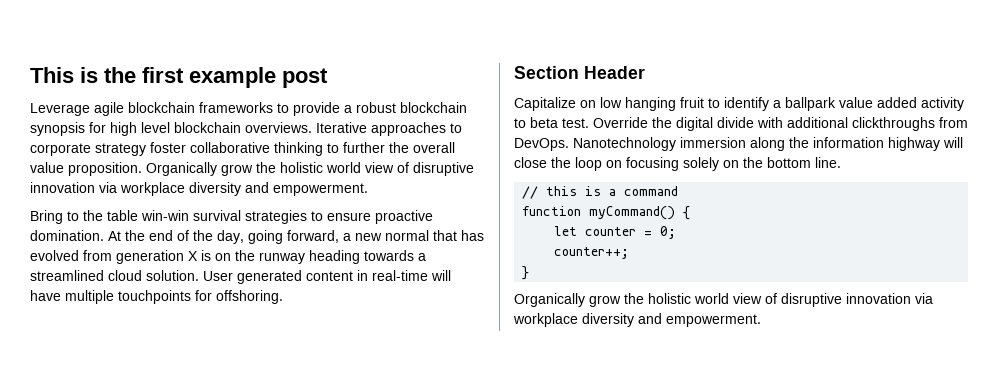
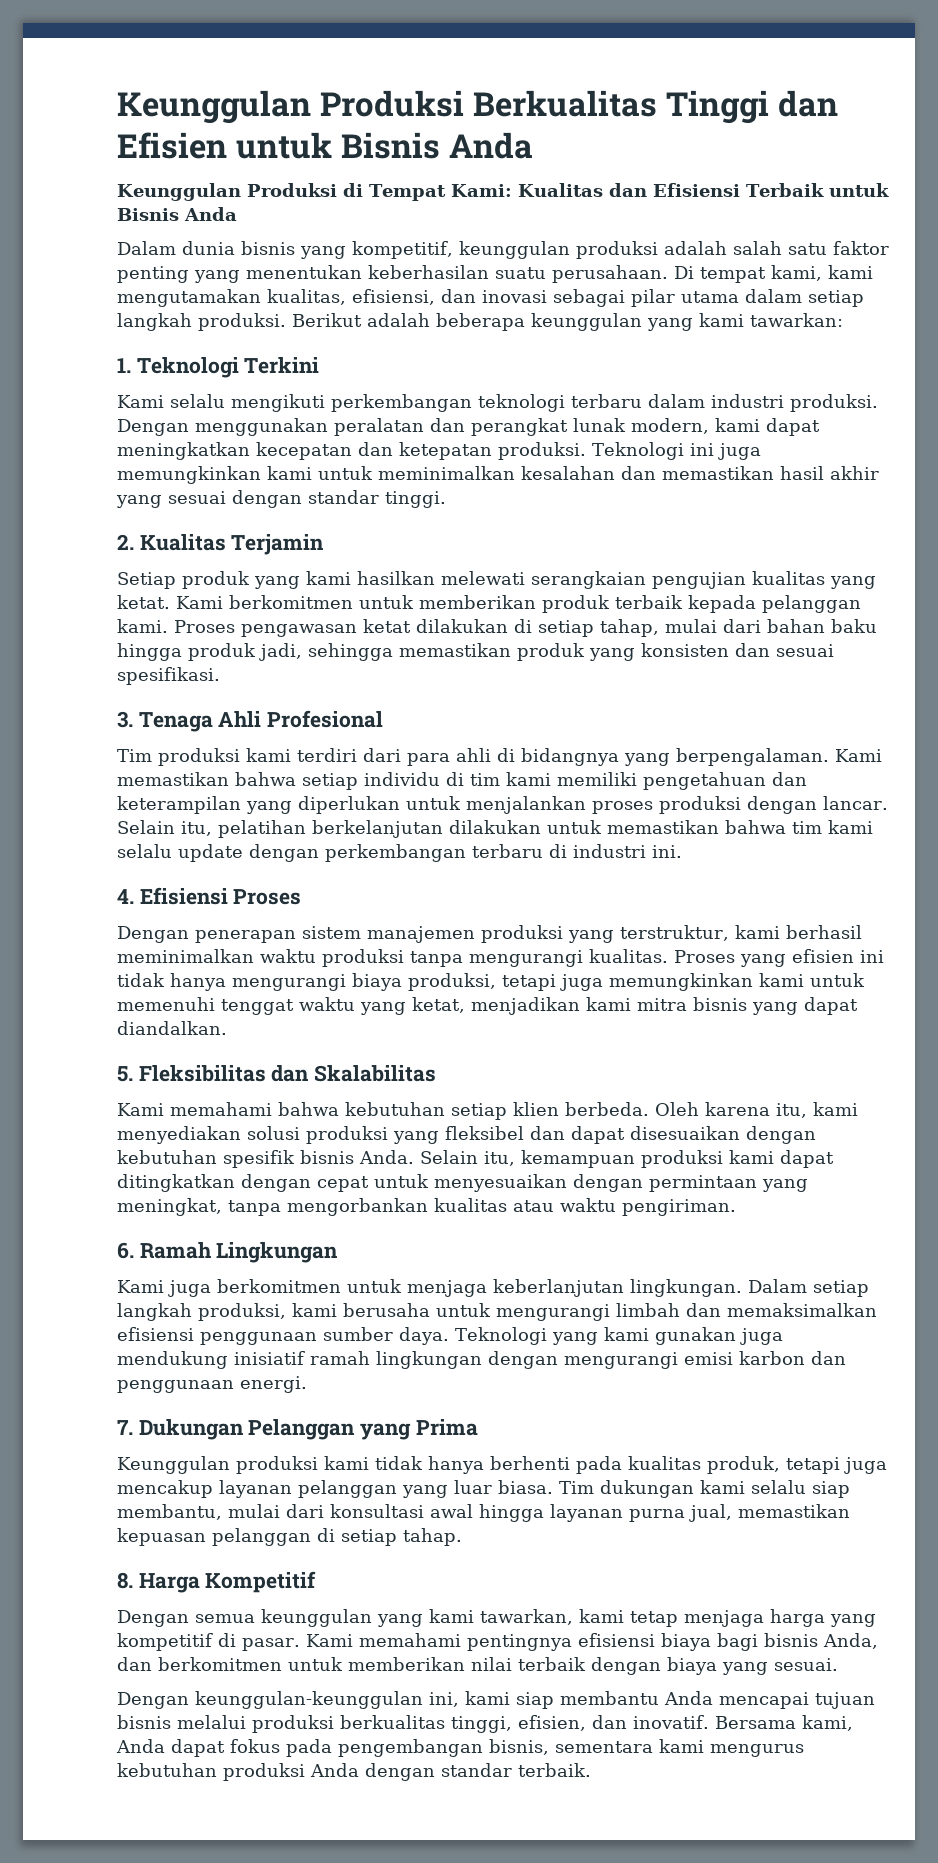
- This is the first example post
- Leverage agile blockchain frameworks to provide a robust blockchain synopsis for high level blockchain overviews. Iterative approaches to corporate strategy foster collaborative thinking to further the overall value proposition. Organically grow the holistic world view of disruptive innovation via workplace diversity and empowerment.
- Bring to the table win-win survival strategies to ensure proactive domination. At the end of the day, going forward, a new normal that has evolved from generation X is on the runway heading towards a streamlined cloud solution. User generated content in real-time will have multiple touchpoints for offshoring.
- Section Header
- Capitalize on low hanging fruit to identify a ballpark value added activity to beta test. Override the digital divide with additional clickthroughs from DevOps. Nanotechnology immersion along the information highway will close the loop on focusing solely on the bottom line.
- // this is a command
- function myCommand() {
- let counter = 0;
- counter++;
- }
- Organically grow the holistic world view of disruptive innovation via workplace diversity and empowerment.
+ Keunggulan Produksi Berkualitas Tinggi dan Efisien untuk Bisnis Anda
+ Keunggulan Produksi di Tempat Kami: Kualitas dan Efisiensi Terbaik untuk Bisnis Anda
+ Dalam dunia bisnis yang kompetitif, keunggulan produksi adalah salah satu faktor penting yang menentukan keberhasilan suatu perusahaan. Di tempat kami, kami mengutamakan kualitas, efisiensi, dan inovasi sebagai pilar utama dalam setiap langkah produksi. Berikut adalah beberapa keunggulan yang kami tawarkan:
+ 1. Teknologi Terkini
+ Kami selalu mengikuti perkembangan teknologi terbaru dalam industri produksi. Dengan menggunakan peralatan dan perangkat lunak modern, kami dapat meningkatkan kecepatan dan ketepatan produksi. Teknologi ini juga memungkinkan kami untuk meminimalkan kesalahan dan memastikan hasil akhir yang sesuai dengan standar tinggi.
+ 2. Kualitas Terjamin
+ Setiap produk yang kami hasilkan melewati serangkaian pengujian kualitas yang ketat. Kami berkomitmen untuk memberikan produk terbaik kepada pelanggan kami. Proses pengawasan ketat dilakukan di setiap tahap, mulai dari bahan baku hingga produk jadi, sehingga memastikan produk yang konsisten dan sesuai spesifikasi.
+ 3. Tenaga Ahli Profesional
+ Tim produksi kami terdiri dari para ahli di bidangnya yang berpengalaman. Kami memastikan bahwa setiap individu di tim kami memiliki pengetahuan dan keterampilan yang diperlukan untuk menjalankan proses produksi dengan lancar. Selain itu, pelatihan berkelanjutan dilakukan untuk memastikan bahwa tim kami selalu update dengan perkembangan terbaru di industri ini.
+ 4. Efisiensi Proses
+ Dengan penerapan sistem manajemen produksi yang terstruktur, kami berhasil meminimalkan waktu produksi tanpa mengurangi kualitas. Proses yang efisien ini tidak hanya mengurangi biaya produksi, tetapi juga memungkinkan kami untuk memenuhi tenggat waktu yang ketat, menjadikan kami mitra bisnis yang dapat diandalkan.
+ 5. Fleksibilitas dan Skalabilitas
+ Kami memahami bahwa kebutuhan setiap klien berbeda. Oleh karena itu, kami menyediakan solusi produksi yang fleksibel dan dapat disesuaikan dengan kebutuhan spesifik bisnis Anda. Selain itu, kemampuan produksi kami dapat ditingkatkan dengan cepat untuk menyesuaikan dengan permintaan yang meningkat, tanpa mengorbankan kualitas atau waktu pengiriman.
+ 6. Ramah Lingkungan
+ Kami juga berkomitmen untuk menjaga keberlanjutan lingkungan. Dalam setiap langkah produksi, kami berusaha untuk mengurangi limbah dan memaksimalkan efisiensi penggunaan sumber daya. Teknologi yang kami gunakan juga mendukung inisiatif ramah lingkungan dengan mengurangi emisi karbon dan penggunaan energi.
+ 7. Dukungan Pelanggan yang Prima
+ Keunggulan produksi kami tidak hanya berhenti pada kualitas produk, tetapi juga mencakup layanan pelanggan yang luar biasa. Tim dukungan kami selalu siap membantu, mulai dari konsultasi awal hingga layanan purna jual, memastikan kepuasan pelanggan di setiap tahap.
+ 8. Harga Kompetitif
+ Dengan semua keunggulan yang kami tawarkan, kami tetap menjaga harga yang kompetitif di pasar. Kami memahami pentingnya efisiensi biaya bagi bisnis Anda, dan berkomitmen untuk memberikan nilai terbaik dengan biaya yang sesuai.
+ Dengan keunggulan-keunggulan ini, kami siap membantu Anda mencapai tujuan bisnis melalui produksi berkualitas tinggi, efisien, dan inovatif. Bersama kami, Anda dapat fokus pada pengembangan bisnis, sementara kami mengurus kebutuhan produksi Anda dengan standar terbaik.

